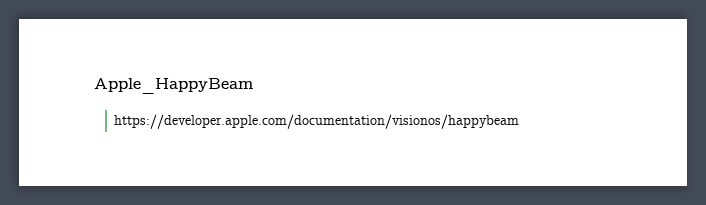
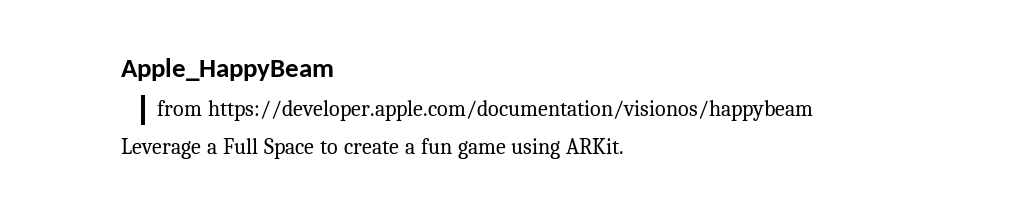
- https://developer.apple.com/documentation/visionos/happybeam
+ from https://developer.apple.com/documentation/visionos/happybeam
+ Leverage a Full Space to create a fun game using ARKit.

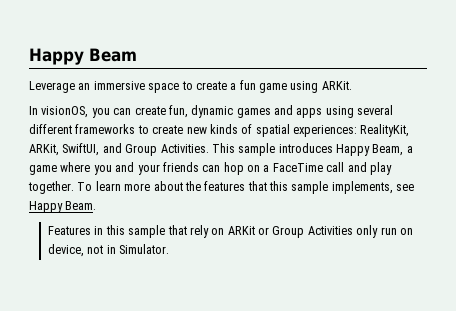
- Apple_HappyBeam
- from https://developer.apple.com/documentation/visionos/happybeam
- Leverage a Full Space to create a fun game using ARKit.
+ Happy Beam
+ Leverage an immersive space to create a fun game using ARKit.
+ In visionOS, you can create fun, dynamic games and apps using several different frameworks to create new kinds of spatial experiences: RealityKit, ARKit, SwiftUI, and Group Activities. This sample introduces Happy Beam, a game where you and your friends can hop on a FaceTime call and play together. To learn more about the features that this sample implements, see Happy Beam.
+ Features in this sample that rely on ARKit or Group Activities only run on device, not in Simulator.

